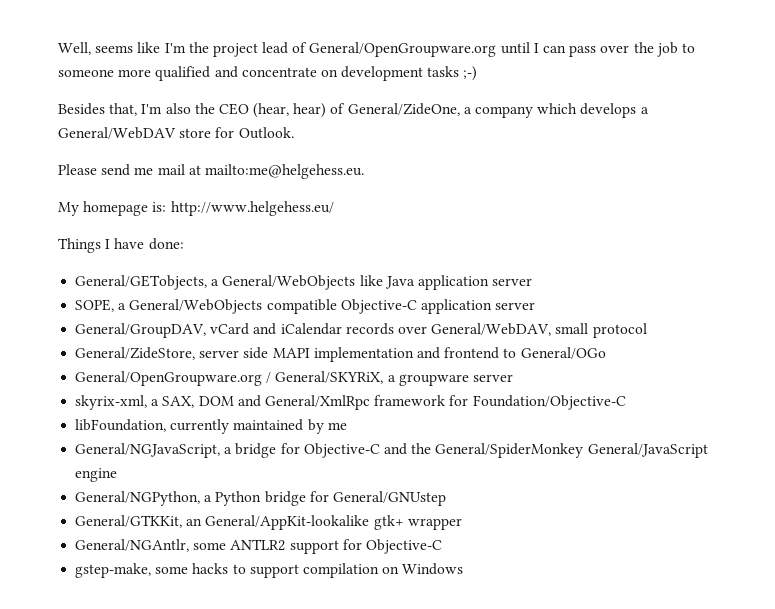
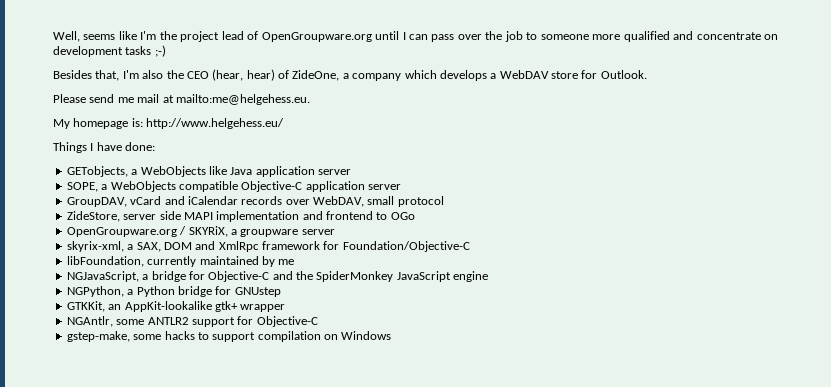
- Well, seems like I'm the project lead of General/OpenGroupware.org until I can pass over the job to someone more qualified and concentrate on development tasks ;-)
+ Well, seems like I'm the project lead of OpenGroupware.org until I can pass over the job to someone more qualified and concentrate on development tasks ;-)
- Besides that, I'm also the CEO (hear, hear) of General/ZideOne, a company which develops a General/WebDAV store for Outlook.
+ Besides that, I'm also the CEO (hear, hear) of ZideOne, a company which develops a WebDAV store for Outlook.
- General/GETobjects, a General/WebObjects like Java application server
+ GETobjects, a WebObjects like Java application server
- SOPE, a General/WebObjects compatible Objective-C application server
+ SOPE, a WebObjects compatible Objective-C application server
- General/GroupDAV, vCard and iCalendar records over General/WebDAV, small protocol
+ GroupDAV, vCard and iCalendar records over WebDAV, small protocol
- General/ZideStore, server side MAPI implementation and frontend to General/OGo
- General/OpenGroupware.org / General/SKYRiX, a groupware server
+ ZideStore, server side MAPI implementation and frontend to OGo
+ OpenGroupware.org / SKYRiX, a groupware server
- skyrix-xml, a SAX, DOM and General/XmlRpc framework for Foundation/Objective-C
+ skyrix-xml, a SAX, DOM and XmlRpc framework for Foundation/Objective-C
- General/NGJavaScript, a bridge for Objective-C and the General/SpiderMonkey General/JavaScript engine
+ NGJavaScript, a bridge for Objective-C and the SpiderMonkey JavaScript engine
- General/NGPython, a Python bridge for General/GNUstep
- General/GTKKit, an General/AppKit-lookalike gtk+ wrapper
+ NGPython, a Python bridge for GNUstep
+ GTKKit, an AppKit-lookalike gtk+ wrapper
- General/NGAntlr, some ANTLR2 support for Objective-C
+ NGAntlr, some ANTLR2 support for Objective-C

